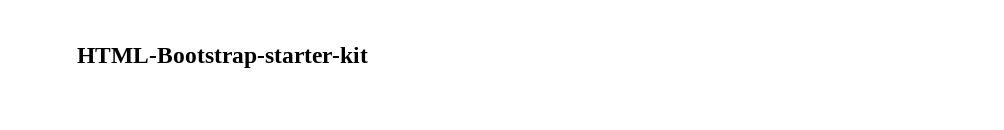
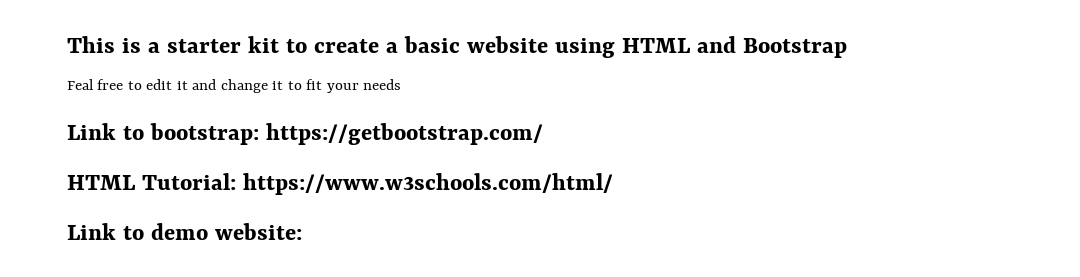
- HTML-Bootstrap-starter-kit
+ This is a starter kit to create a basic website using HTML and Bootstrap
+ Feal free to edit it and change it to fit your needs
+ Link to bootstrap: https://getbootstrap.com/
+ HTML Tutorial: https://www.w3schools.com/html/
+ Link to demo website:

